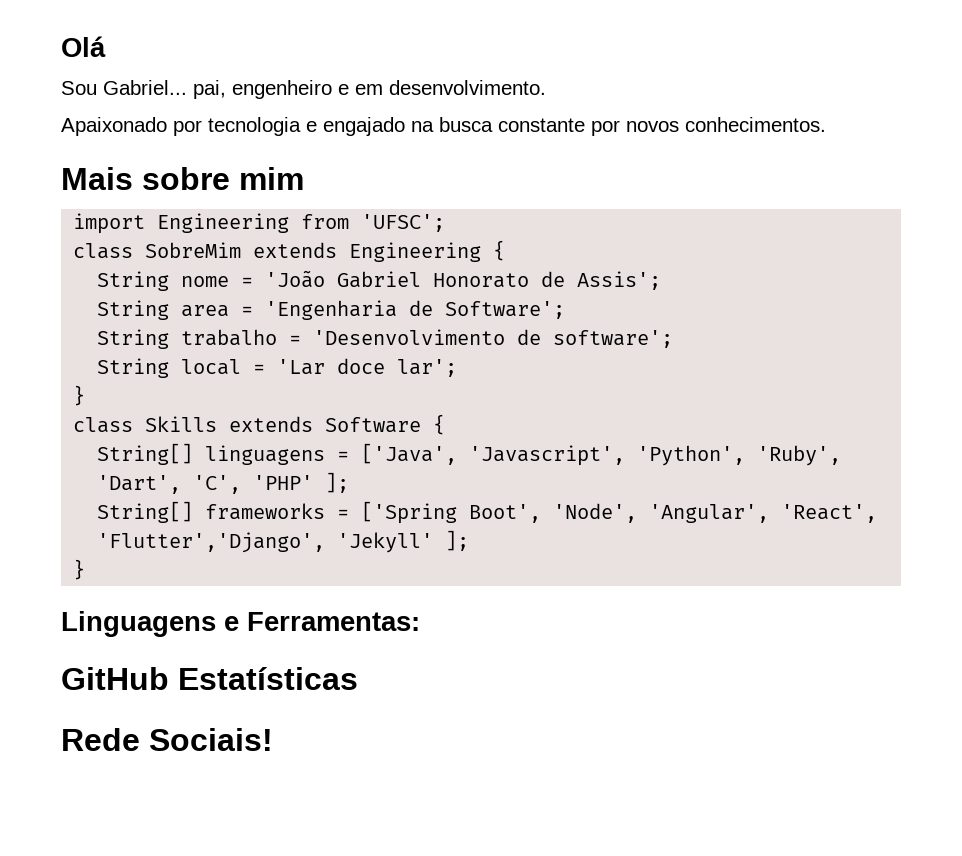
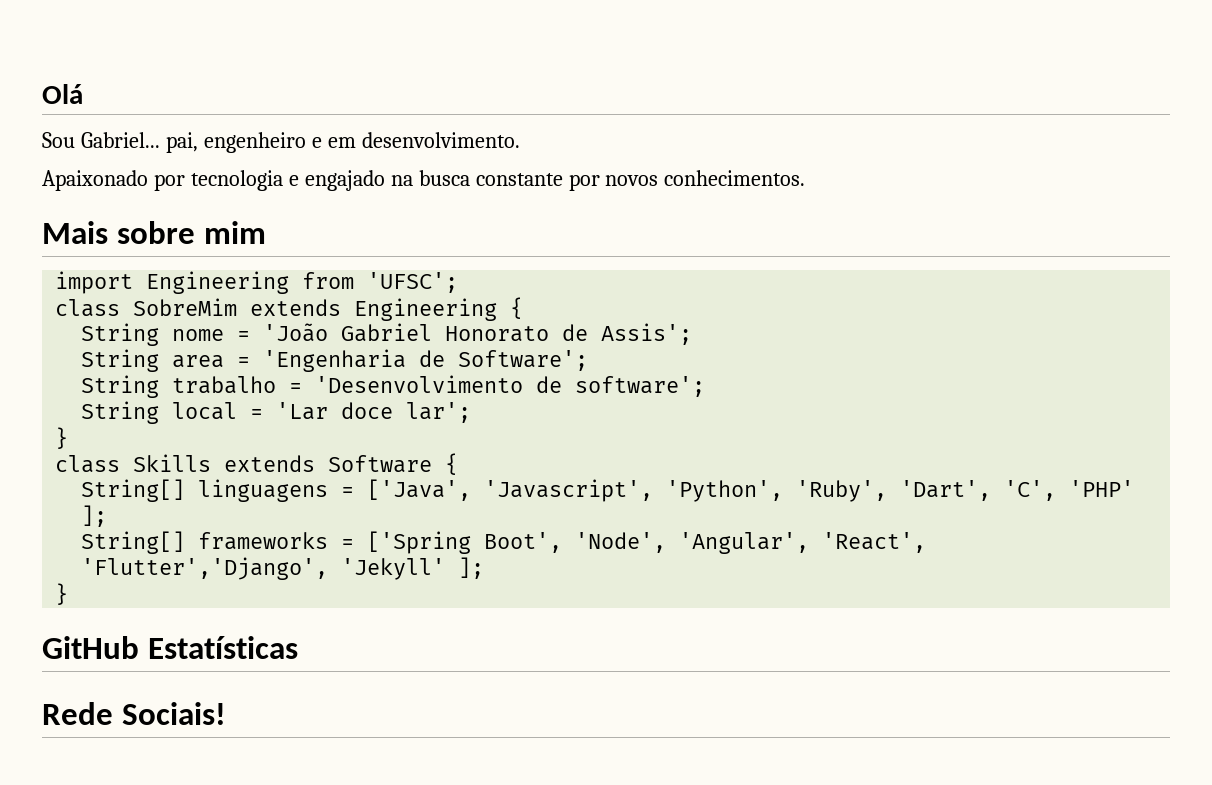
- Linguagens e Ferramentas:

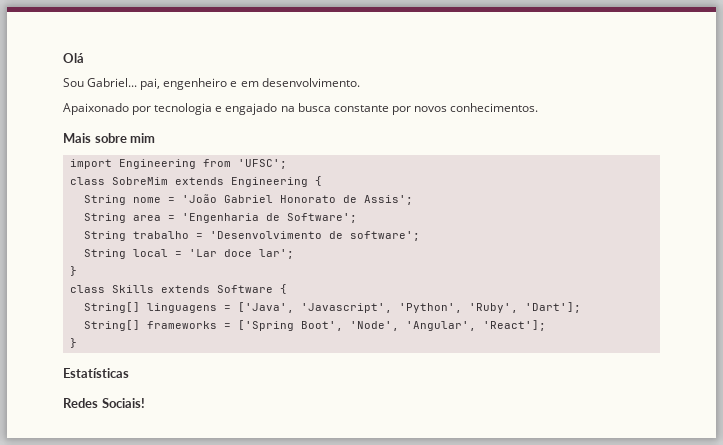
- String[] linguagens = ['Java', 'Javascript', 'Python', 'Ruby', 'Dart', 'C', 'PHP' ];
+ String[] linguagens = ['Java', 'Javascript', 'Python', 'Ruby', 'Dart'];
- String[] frameworks = ['Spring Boot', 'Node', 'Angular', 'React', 'Flutter','Django', 'Jekyll' ];
+ String[] frameworks = ['Spring Boot', 'Node', 'Angular', 'React'];
  }
- GitHub Estatísticas
+ Estatísticas
- Rede Sociais!
+ Redes Sociais!

